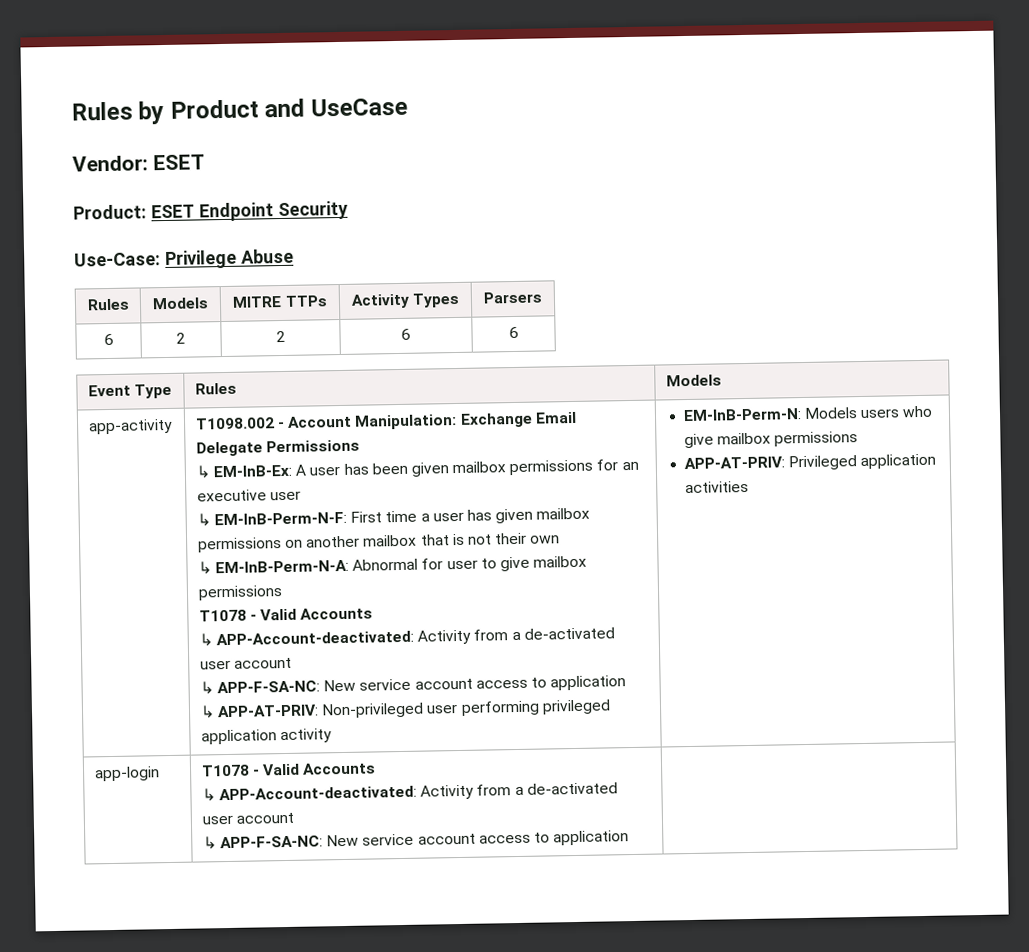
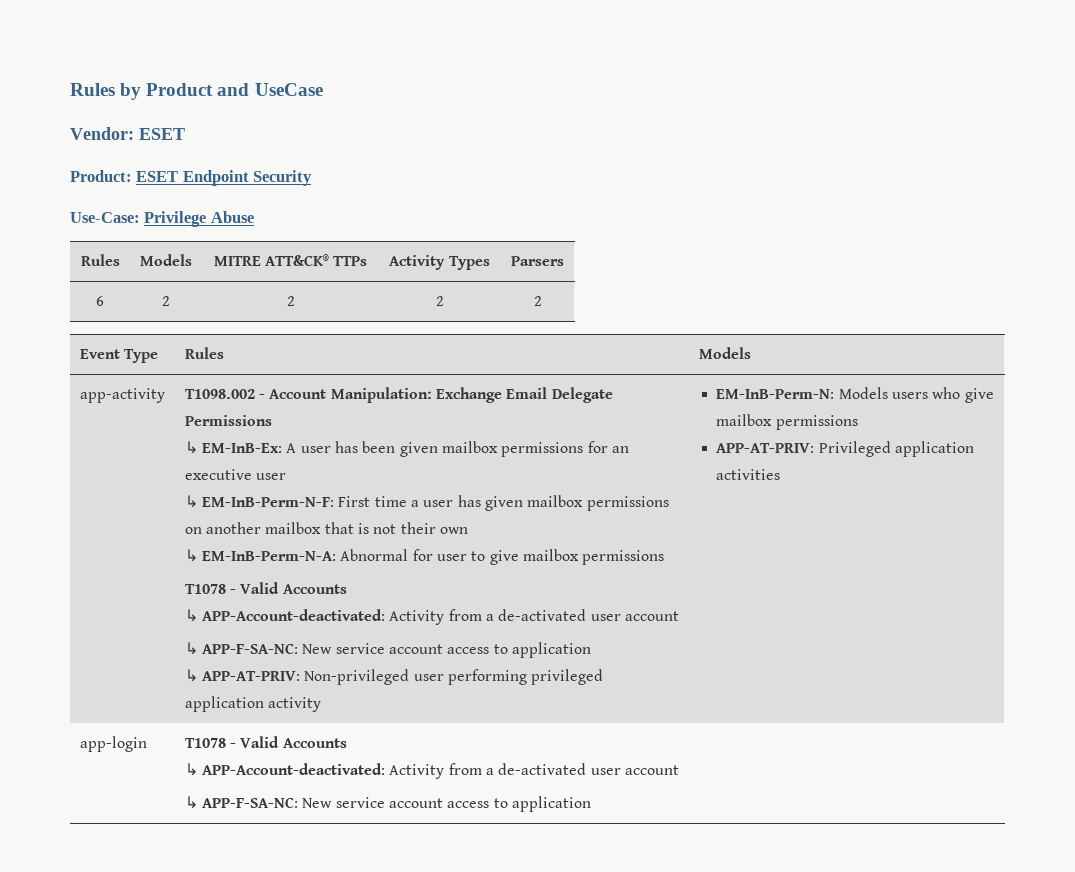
- Rules | Models | MITRE TTPs | Activity Types | Parsers
+ Rules | Models | MITRE ATT&CK® TTPs | Activity Types | Parsers
- 6 | 2 | 2 | 6 | 6
+ 6 | 2 | 2 | 2 | 2

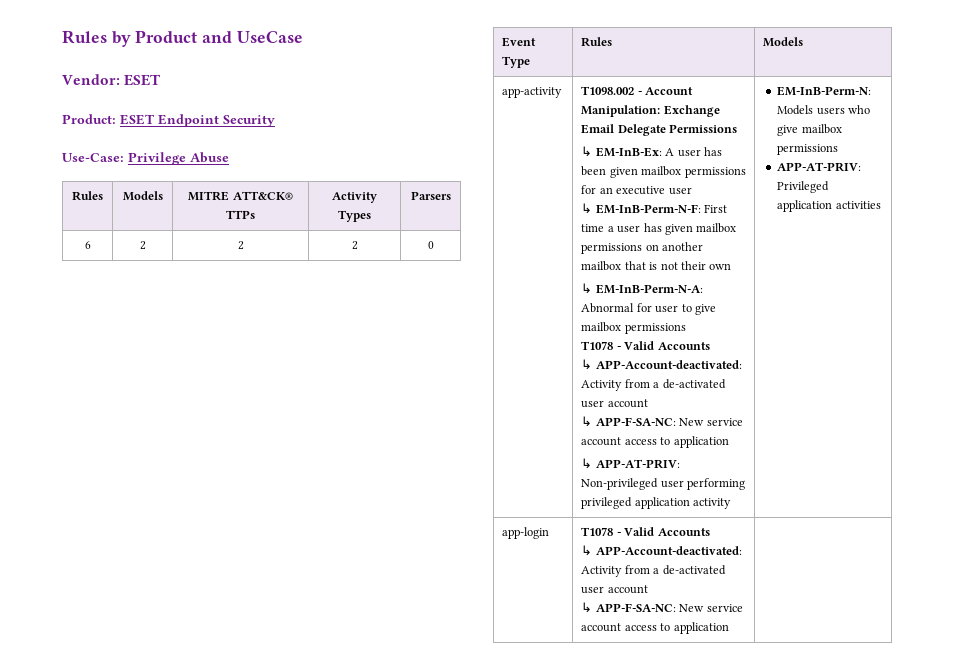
- 6 | 2 | 2 | 2 | 2
+ 6 | 2 | 2 | 2 | 0

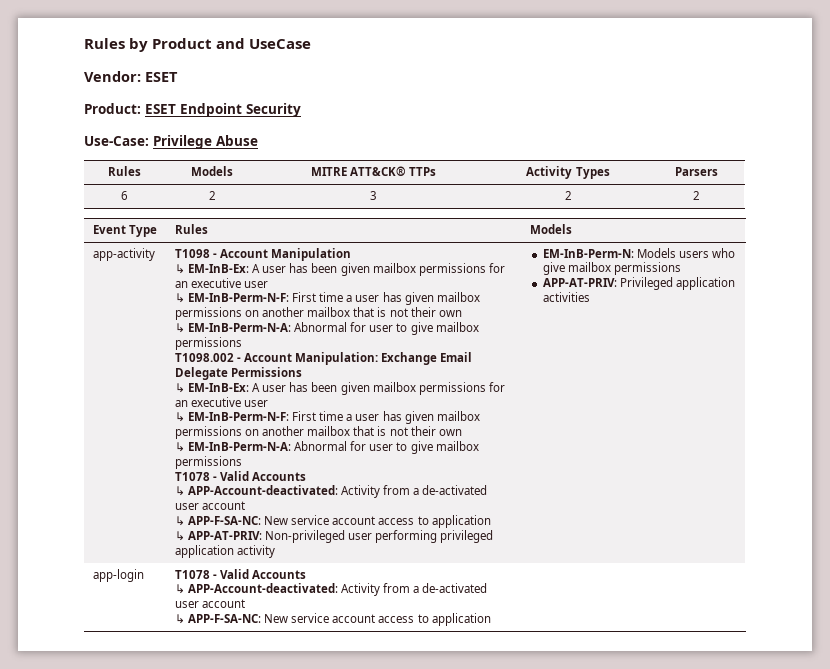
- 6 | 2 | 2 | 2 | 0
+ 6 | 2 | 3 | 2 | 2
+ T1098 - Account Manipulation
+ ↳ EM-InB-Ex: A user has been given mailbox permissions for an executive user
+ ↳ EM-InB-Perm-N-F: First time a user has given mailbox permissions on another mailbox that is not their own
+ ↳ EM-InB-Perm-N-A: Abnormal for user to give mailbox permissions

